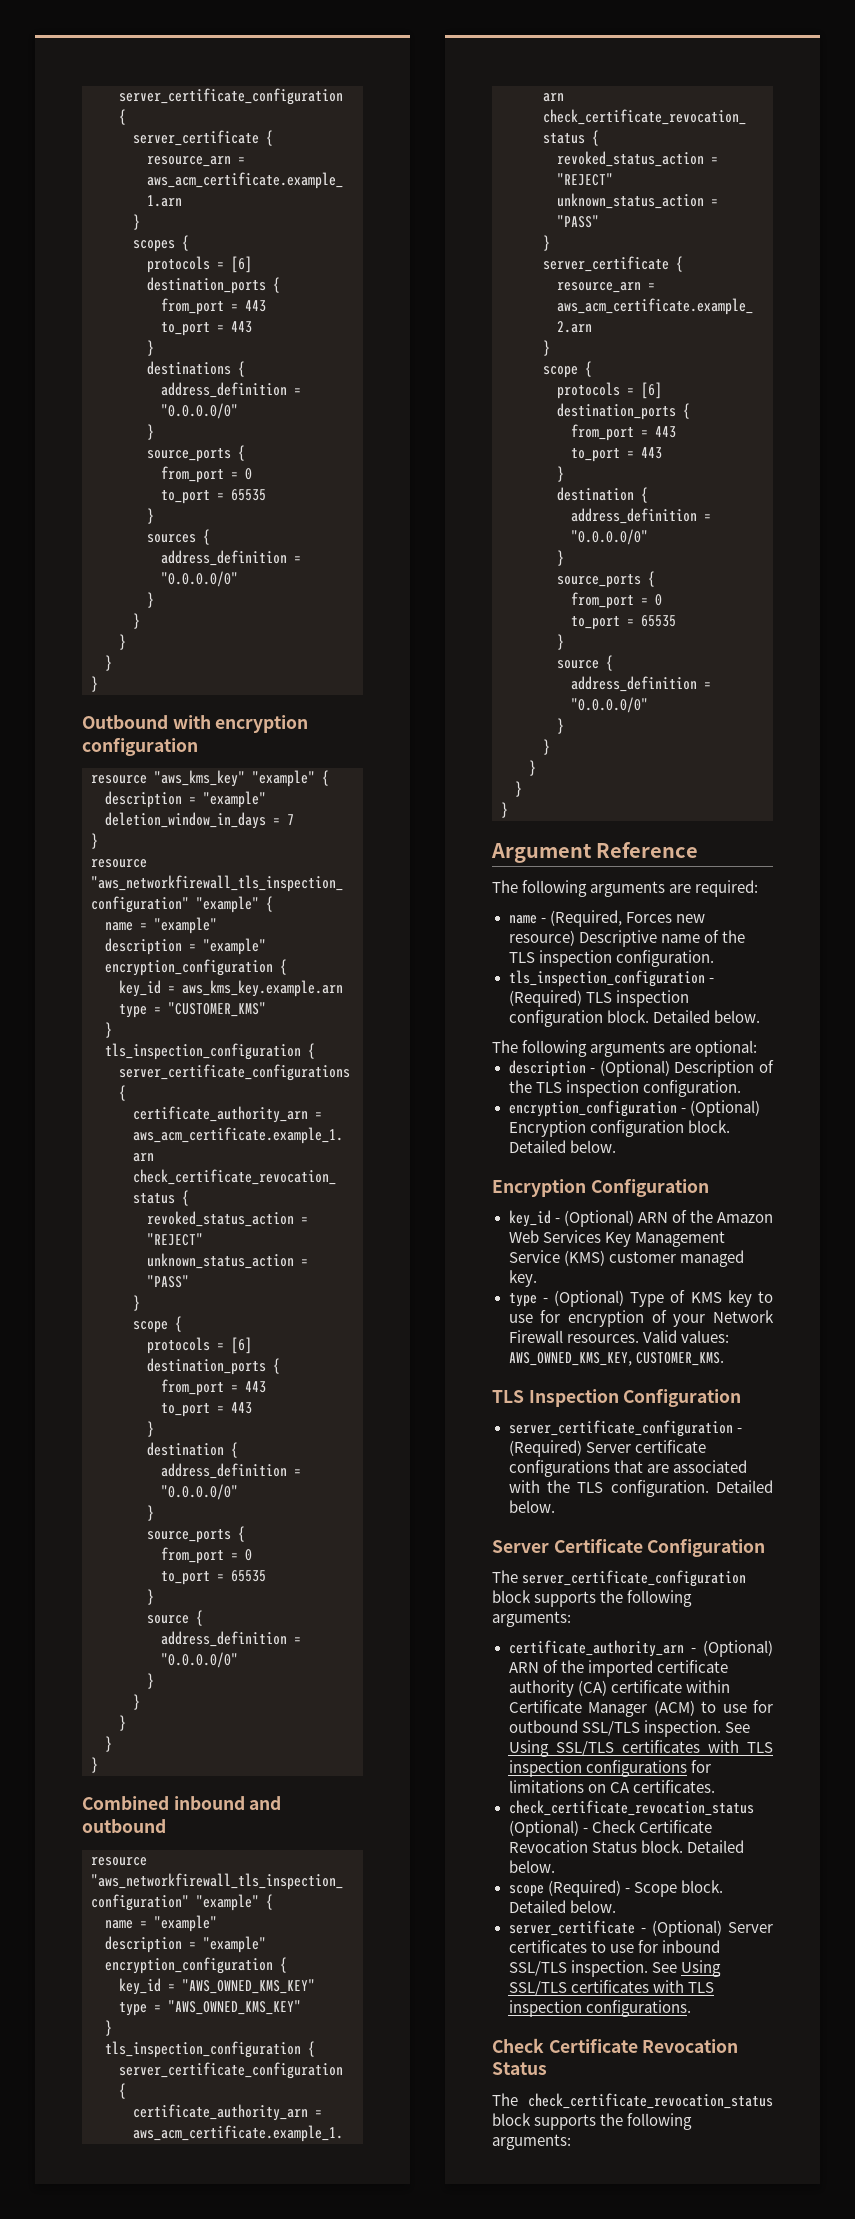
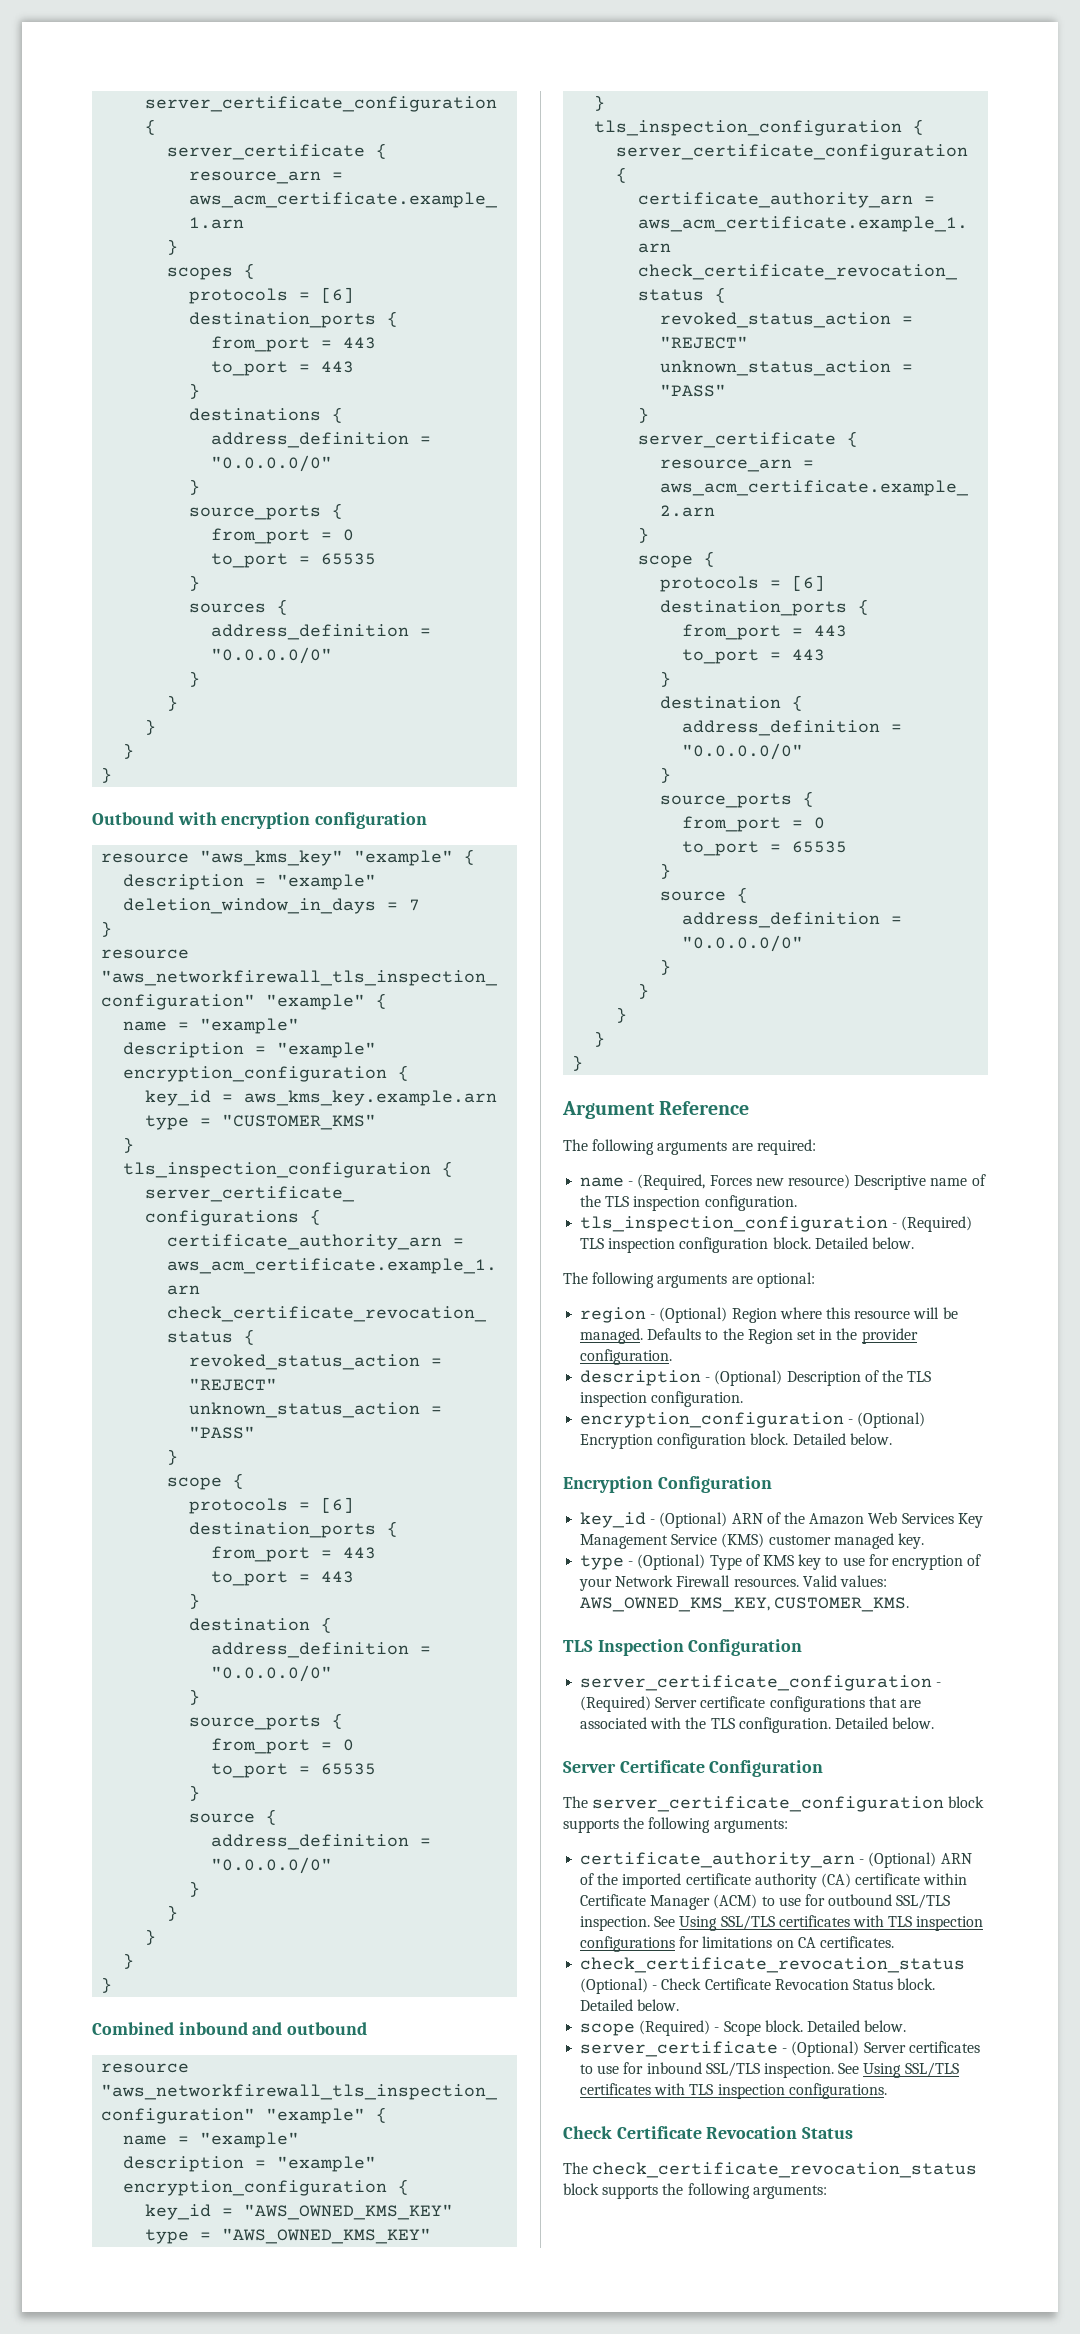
+ region - (Optional) Region where this resource will be managed. Defaults to the Region set in the provider configuration.

